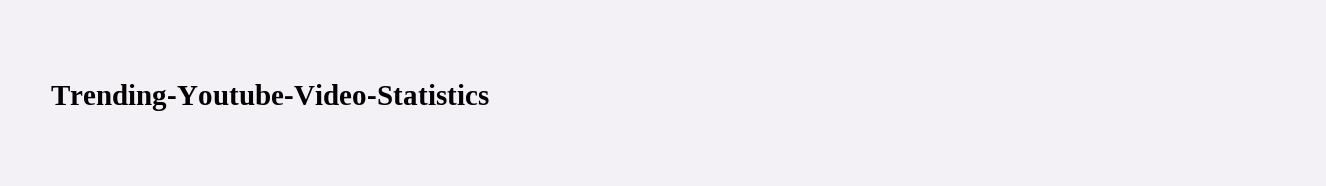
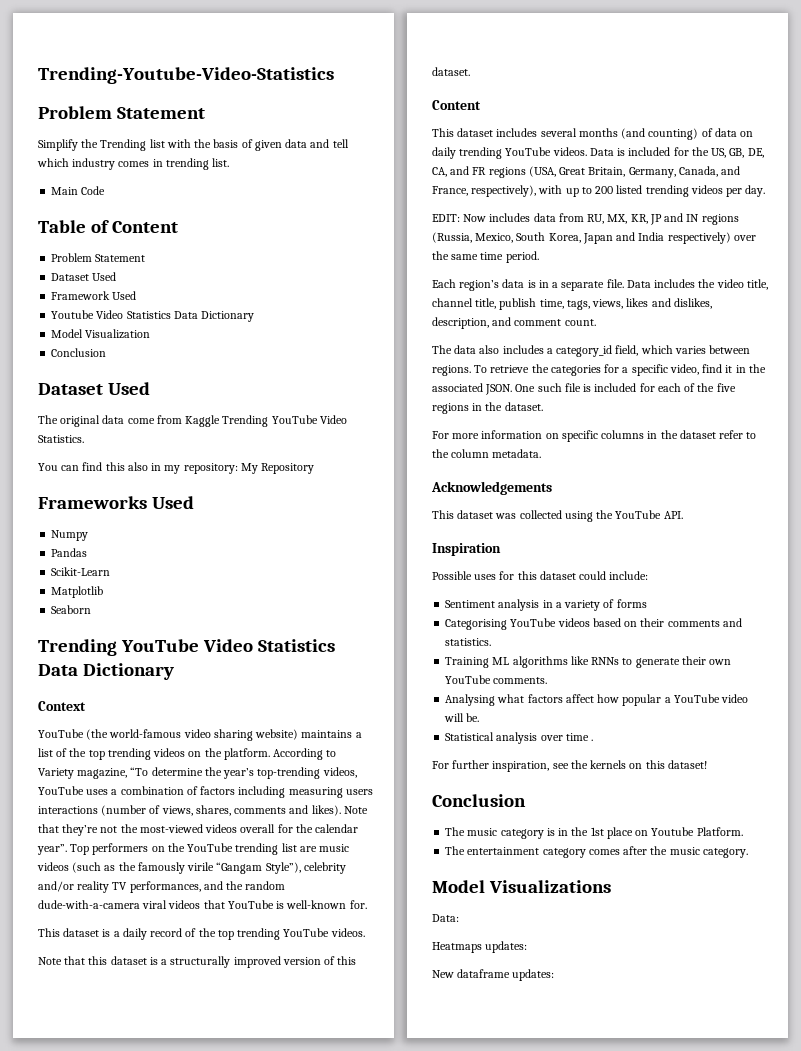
  Trending-Youtube-Video-Statistics
+ Problem Statement
+ Simplify the Trending list with the basis of given data and tell which industry comes in trending list.
+ Main Code
+ Table of Content
+ Problem Statement
+ Dataset Used
+ Framework Used
+ Youtube Video Statistics Data Dictionary
+ Model Visualization
+ Conclusion
+ Dataset Used
+ The original data come from Kaggle Trending YouTube Video Statistics.
+ You can find this also in my repository: My Repository
+ Frameworks Used
+ Numpy
+ Pandas
+ Scikit-Learn
+ Matplotlib
+ Seaborn
+ Trending YouTube Video Statistics Data Dictionary
+ Context
+ YouTube (the world-famous video sharing website) maintains a list of the top trending videos on the platform. According to Variety magazine, “To determine the year’s top-trending videos, YouTube uses a combination of factors including measuring users interactions (number of views, shares, comments and likes). Note that they’re not the most-viewed videos overall for the calendar year”. Top performers on the YouTube trending list are music videos (such as the famously virile “Gangam Style”), celebrity and/or reality TV performances, and the random dude-with-a-camera viral videos that YouTube is well-known for.
+ This dataset is a daily record of the top trending YouTube videos.
+ Note that this dataset is a structurally improved version of this dataset.
+ Content
+ This dataset includes several months (and counting) of data on daily trending YouTube videos. Data is included for the US, GB, DE, CA, and FR regions (USA, Great Britain, Germany, Canada, and France, respectively), with up to 200 listed trending videos per day.
+ EDIT: Now includes data from RU, MX, KR, JP and IN regions (Russia, Mexico, South Korea, Japan and India respectively) over the same time period.
+ Each region’s data is in a separate file. Data includes the video title, channel title, publish time, tags, views, likes and dislikes, description, and comment count.
+ The data also includes a category_id field, which varies between regions. To retrieve the categories for a specific video, find it in the associated JSON. One such file is included for each of the five regions in the dataset.
+ For more information on specific columns in the dataset refer to the column metadata.
+ Acknowledgements
+ This dataset was collected using the YouTube API.
+ Inspiration
+ Possible uses for this dataset could include:
+ Sentiment analysis in a variety of forms
+ Categorising YouTube videos based on their comments and statistics.
+ Training ML algorithms like RNNs to generate their own YouTube comments.
+ Analysing what factors affect how popular a YouTube video will be.
+ Statistical analysis over time .
+ For further inspiration, see the kernels on this dataset!
+ Conclusion
+ The music category is in the 1st place on Youtube Platform.
+ The entertainment category comes after the music category.
+ Model Visualizations
+ Data:
+ Heatmaps updates:
+ New dataframe updates:

